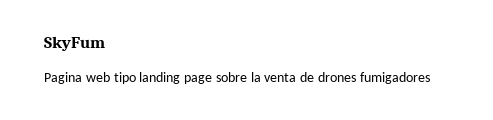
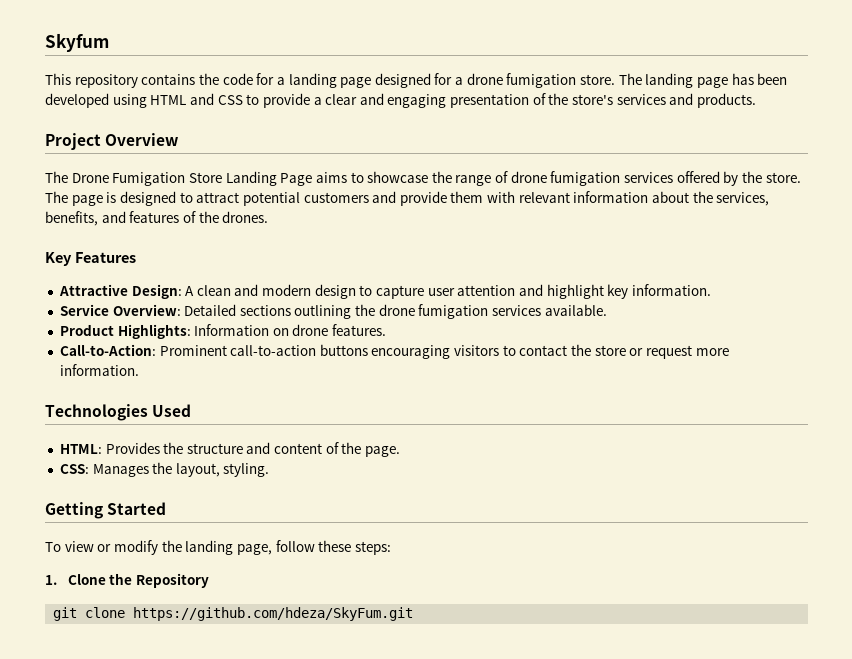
- SkyFum
- Pagina web tipo landing page sobre la venta de drones fumigadores
+ Skyfum
+ This repository contains the code for a landing page designed for a drone fumigation store. The landing page has been developed using HTML and CSS to provide a clear and engaging presentation of the store's services and products.
+ Project Overview
+ The Drone Fumigation Store Landing Page aims to showcase the range of drone fumigation services offered by the store. The page is designed to attract potential customers and provide them with relevant information about the services, benefits, and features of the drones.
+ Key Features
+ Attractive Design: A clean and modern design to capture user attention and highlight key information.
+ Service Overview: Detailed sections outlining the drone fumigation services available.
+ Product Highlights: Information on drone features.
+ Call-to-Action: Prominent call-to-action buttons encouraging visitors to contact the store or request more information.
+ Technologies Used
+ HTML: Provides the structure and content of the page.
+ CSS: Manages the layout, styling.
+ Getting Started
+ To view or modify the landing page, follow these steps:
+ 1. Clone the Repository
+ git clone https://github.com/hdeza/SkyFum.git

